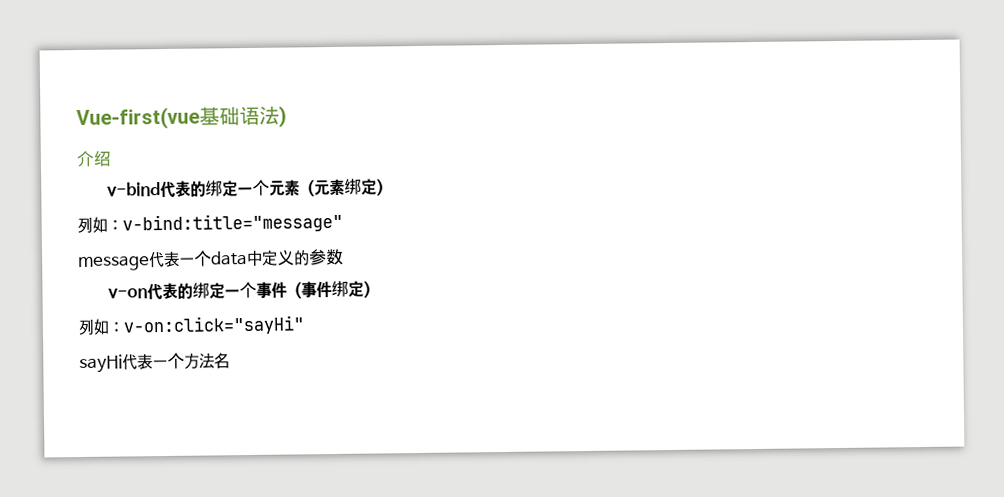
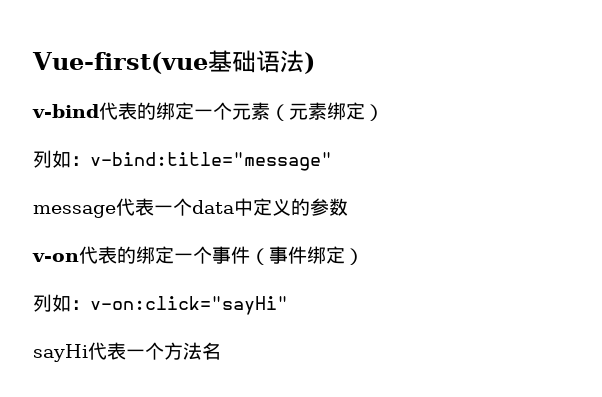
- 介绍

